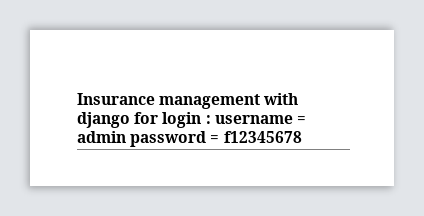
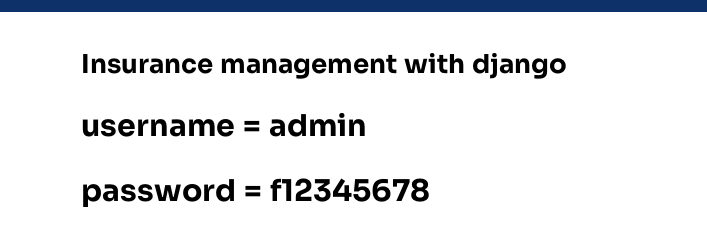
- Insurance management with django for login : username = admin password = f12345678
+ Insurance management with django
+ username = admin
+ password = f12345678

